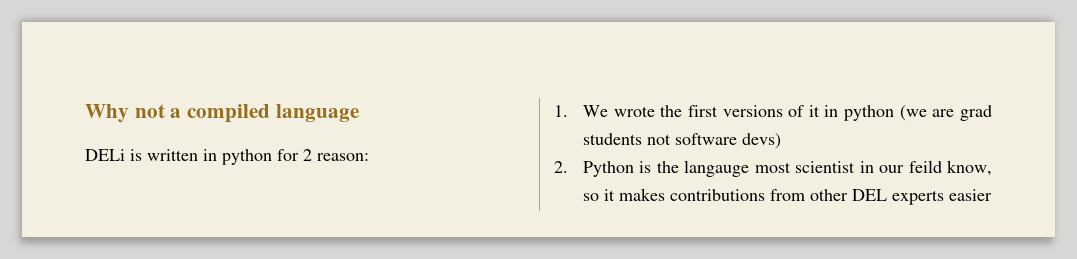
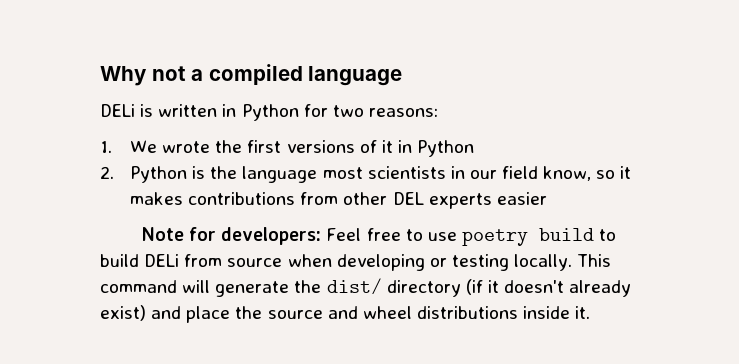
- DELi is written in python for 2 reason:
+ DELi is written in Python for two reasons:
- 1. We wrote the first versions of it in python (we are grad students not software devs)
+ 1. We wrote the first versions of it in Python
- 2. Python is the langauge most scientist in our feild know, so it makes contributions from other DEL experts easier
+ 2. Python is the language most scientists in our field know, so it makes contributions from other DEL experts easier
+ Note for developers: Feel free to use poetry build to build DELi from source when developing or testing locally. This command will generate the dist/ directory (if it doesn't already exist) and place the source and wheel distributions inside it.

